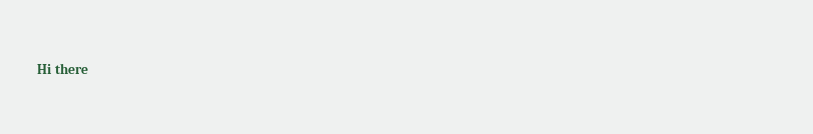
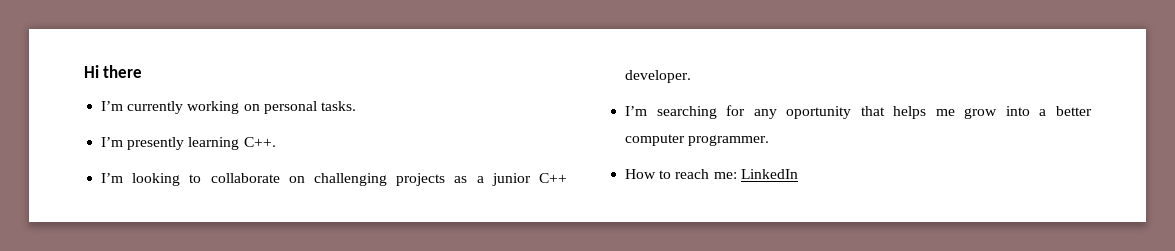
+ I’m currently working on personal tasks.
+ I’m presently learning C++.
+ I’m looking to collaborate on challenging projects as a junior C++ developer.
+ I’m searching for any oportunity that helps me grow into a better computer programmer.
+ How to reach me: LinkedIn

